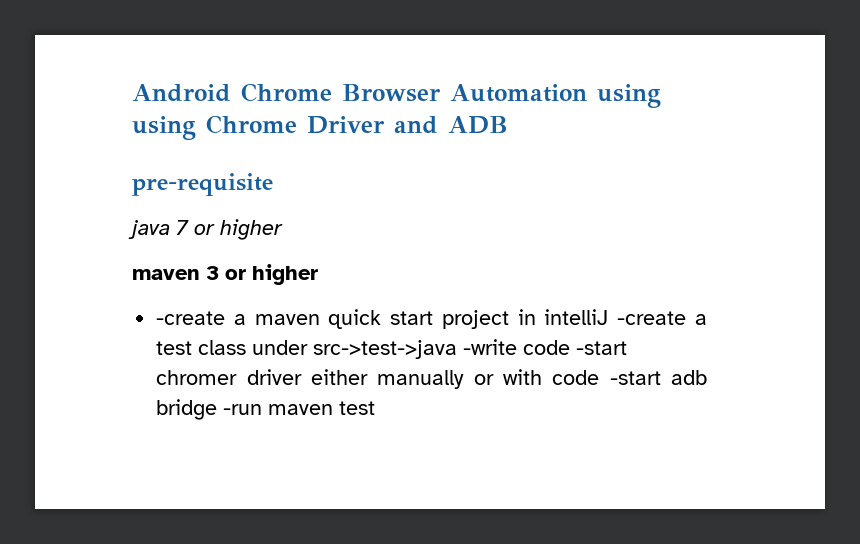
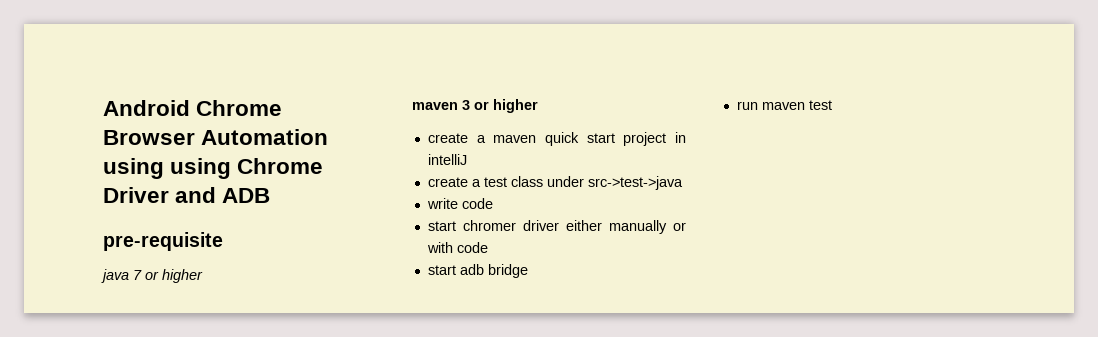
- -create a maven quick start project in intelliJ -create a test class under src->test->java -write code -start chromer driver either manually or with code -start adb bridge -run maven test
+ create a maven quick start project in intelliJ
+ create a test class under src->test->java
+ write code
+ start chromer driver either manually or with code
+ start adb bridge
+ run maven test

